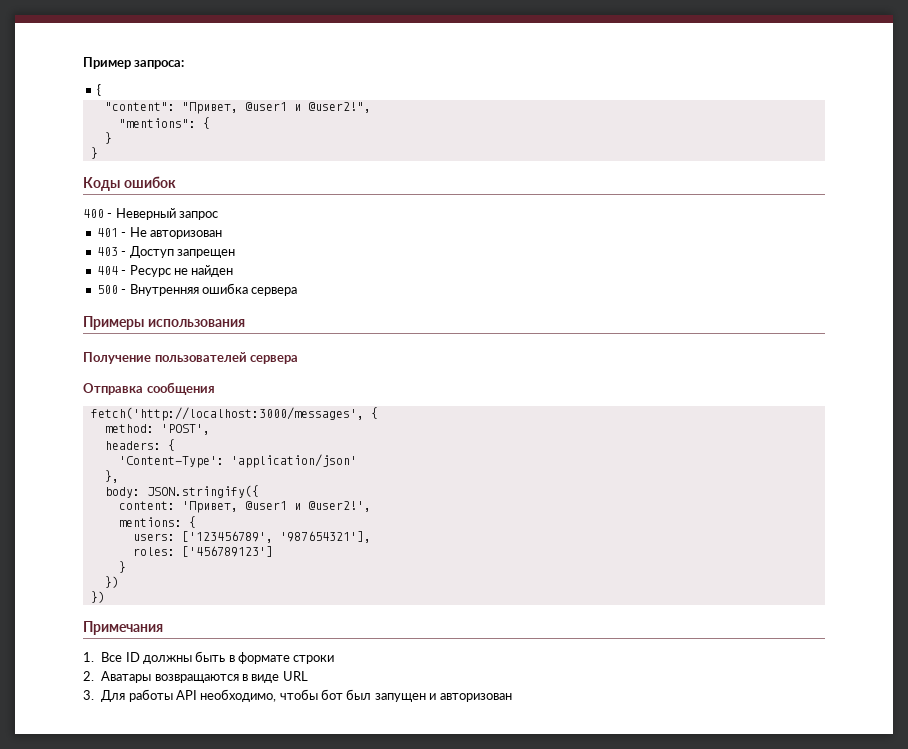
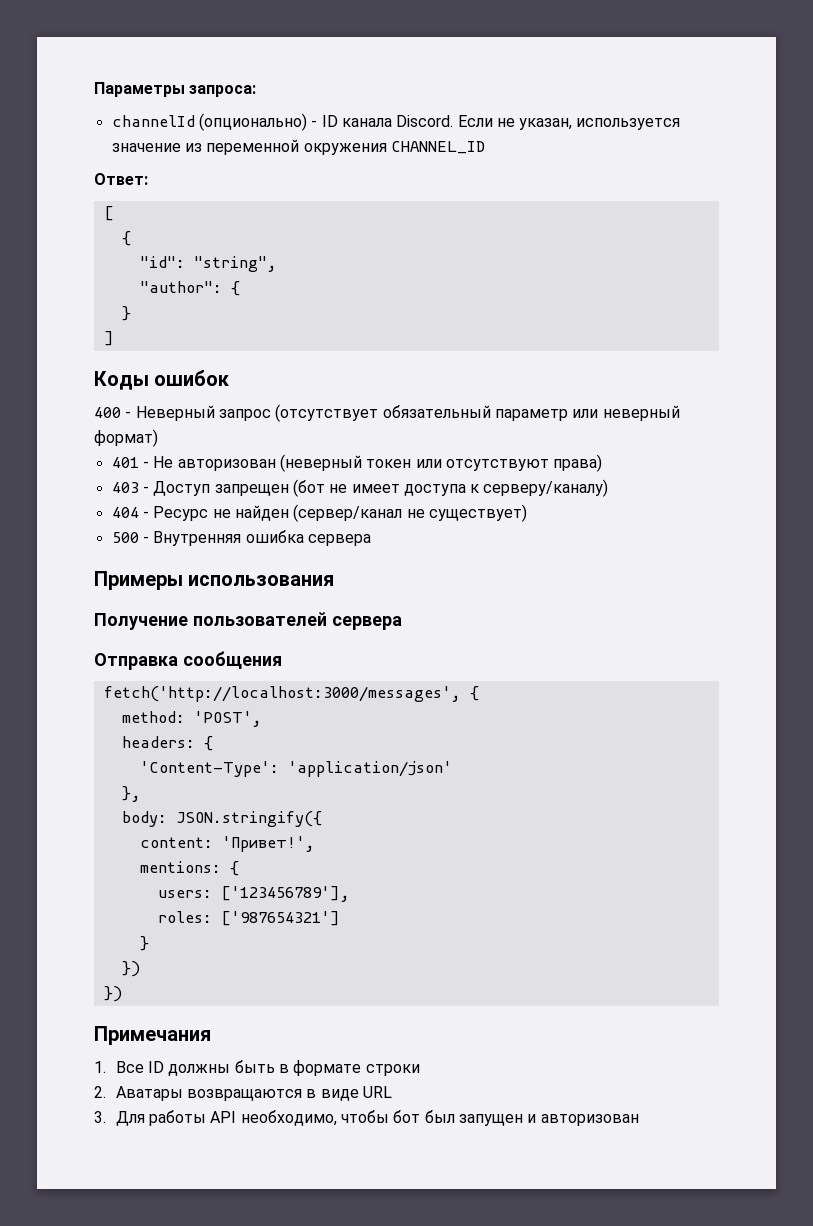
- Пример запроса:
+ Параметры запроса:
+ channelId (опционально) - ID канала Discord. Если не указан, используется значение из переменной окружения CHANNEL_ID
+ Ответ:
+ [
  {
- "content": "Привет, @user1 и @user2!",
- "mentions": {
+ "id": "string",
+ "author": {
  }
- }
+ ]
- 400 - Неверный запрос
+ 400 - Неверный запрос (отсутствует обязательный параметр или неверный формат)
- 401 - Не авторизован
+ 401 - Не авторизован (неверный токен или отсутствуют права)
- 403 - Доступ запрещен
+ 403 - Доступ запрещен (бот не имеет доступа к серверу/каналу)
- 404 - Ресурс не найден
+ 404 - Ресурс не найден (сервер/канал не существует)
- content: 'Привет, @user1 и @user2!',
+ content: 'Привет!',
- users: ['123456789', '987654321'],
+ users: ['123456789'],
- roles: ['456789123']
+ roles: ['987654321']

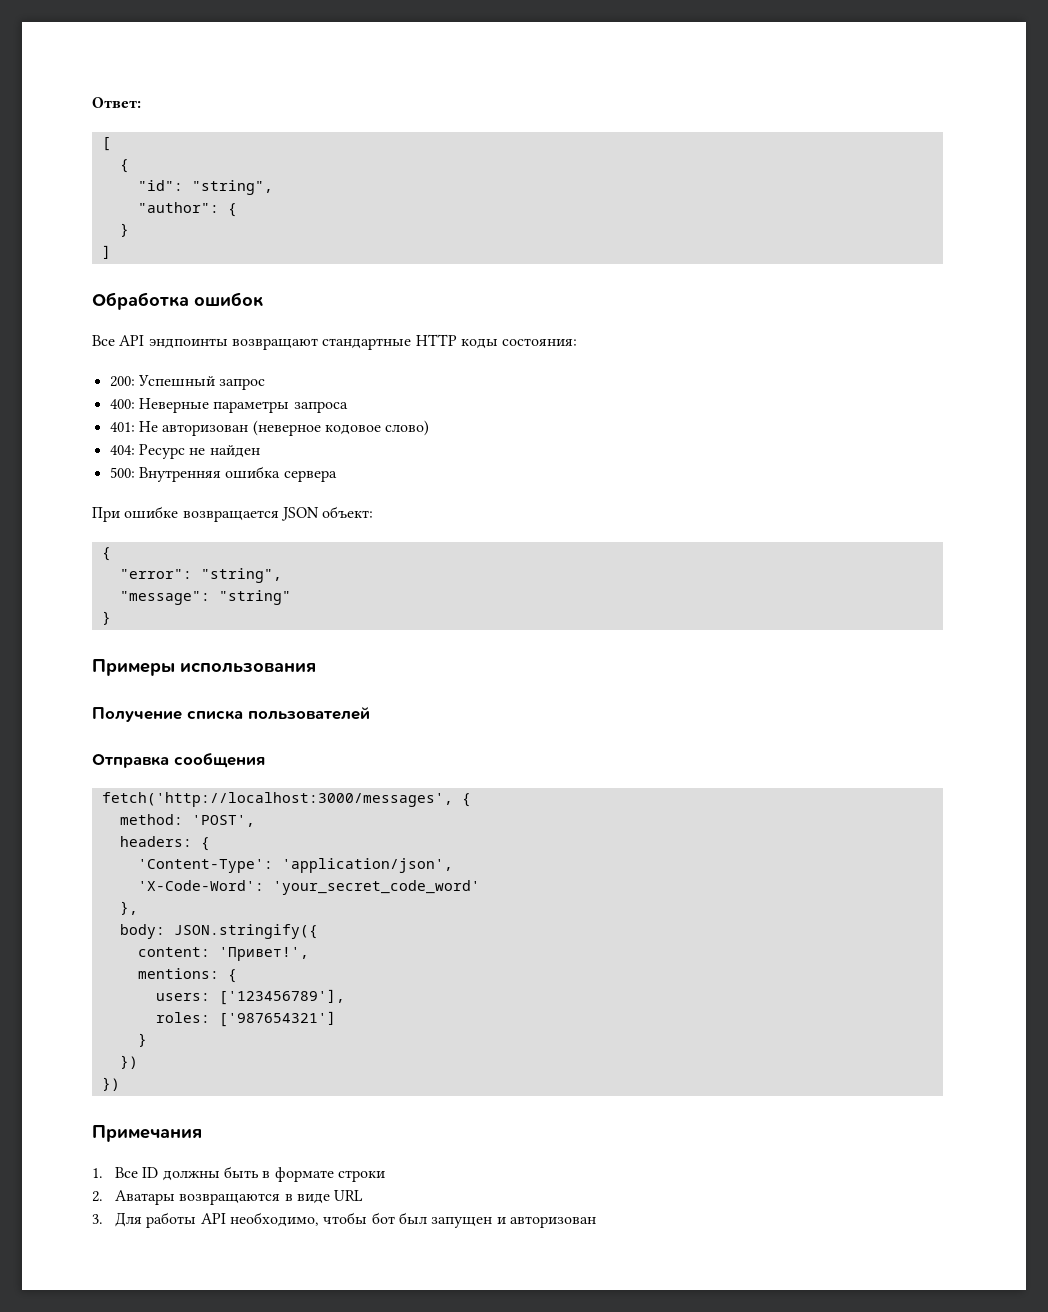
- Параметры запроса:
- channelId (опционально) - ID канала Discord. Если не указан, используется значение из переменной окружения CHANNEL_ID
- Коды ошибок
+ Обработка ошибок
- 400 - Неверный запрос (отсутствует обязательный параметр или неверный формат)
- 401 - Не авторизован (неверный токен или отсутствуют права)
- 403 - Доступ запрещен (бот не имеет доступа к серверу/каналу)
- 404 - Ресурс не найден (сервер/канал не существует)
- 500 - Внутренняя ошибка сервера
+ Все API эндпоинты возвращают стандартные HTTP коды состояния:
+ 200: Успешный запрос
+ 400: Неверные параметры запроса
+ 401: Не авторизован (неверное кодовое слово)
+ 404: Ресурс не найден
+ 500: Внутренняя ошибка сервера
+ При ошибке возвращается JSON объект:
+ {
+ "error": "string",
+ "message": "string"
+ }
- Получение пользователей сервера
+ Получение списка пользователей
- 'Content-Type': 'application/json'
+ 'Content-Type': 'application/json',
+ 'X-Code-Word': 'your_secret_code_word'

